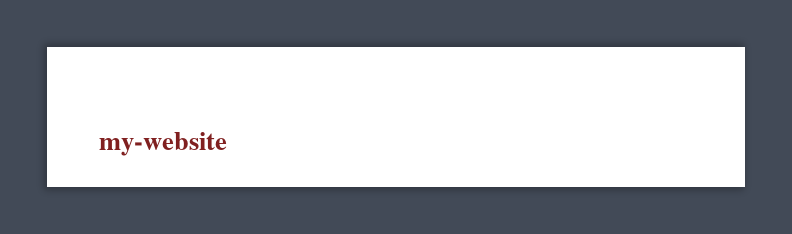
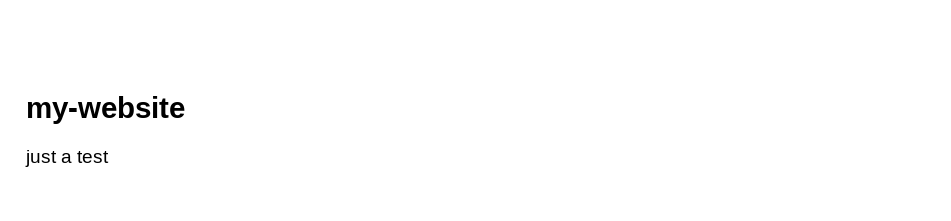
+ just a test

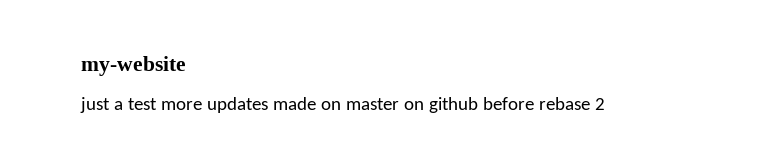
- just a test
+ just a test more updates made on master on github before rebase 2

